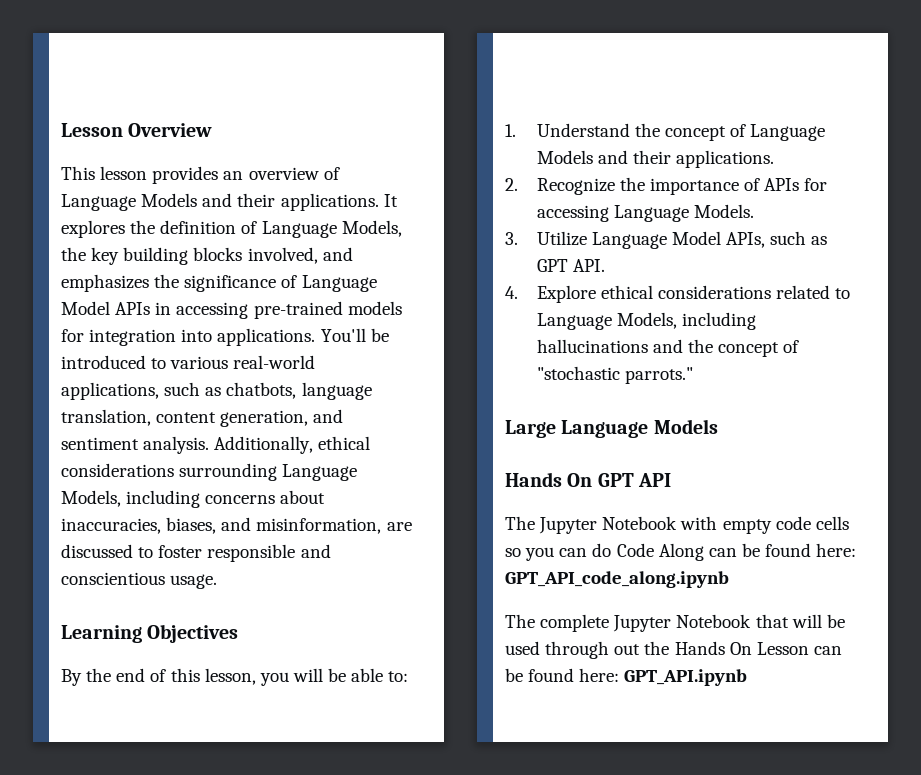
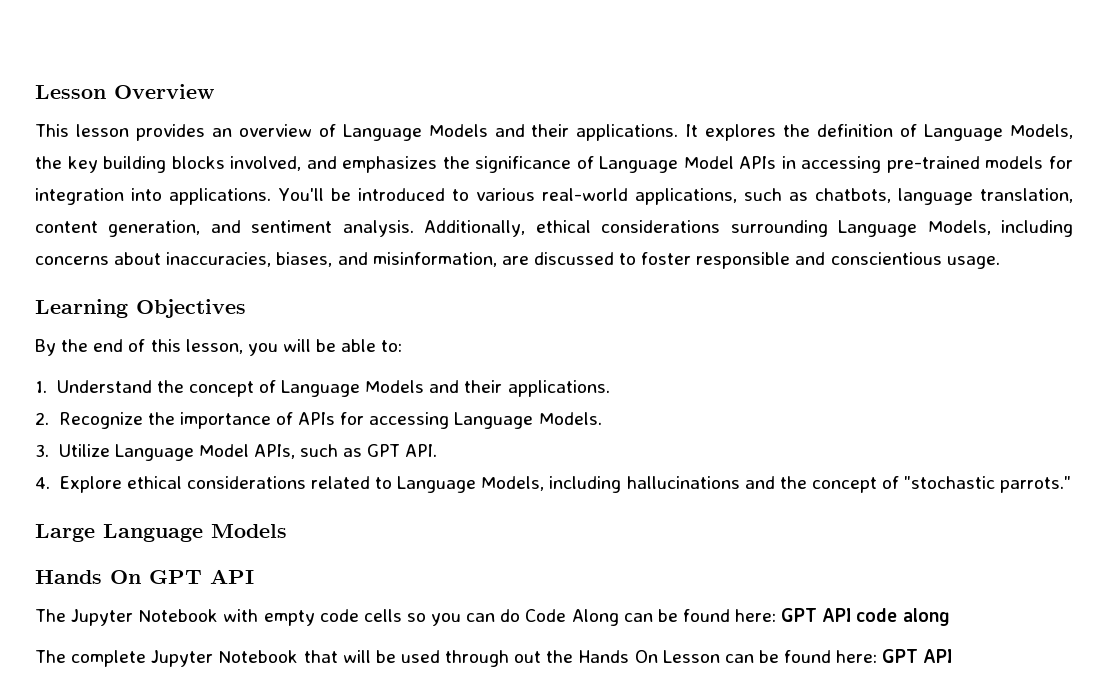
- The Jupyter Notebook with empty code cells so you can do Code Along can be found here: GPT_API_code_along.ipynb
+ The Jupyter Notebook with empty code cells so you can do Code Along can be found here: GPT API code along
- The complete Jupyter Notebook that will be used through out the Hands On Lesson can be found here: GPT_API.ipynb
+ The complete Jupyter Notebook that will be used through out the Hands On Lesson can be found here: GPT API

